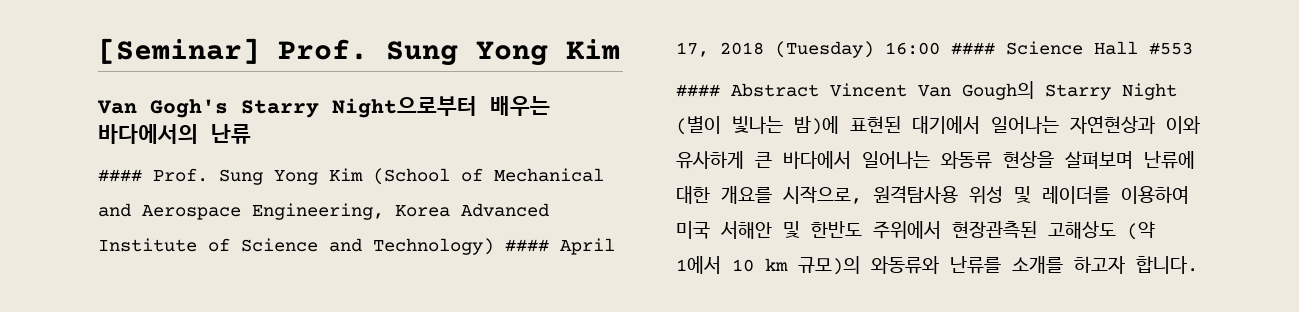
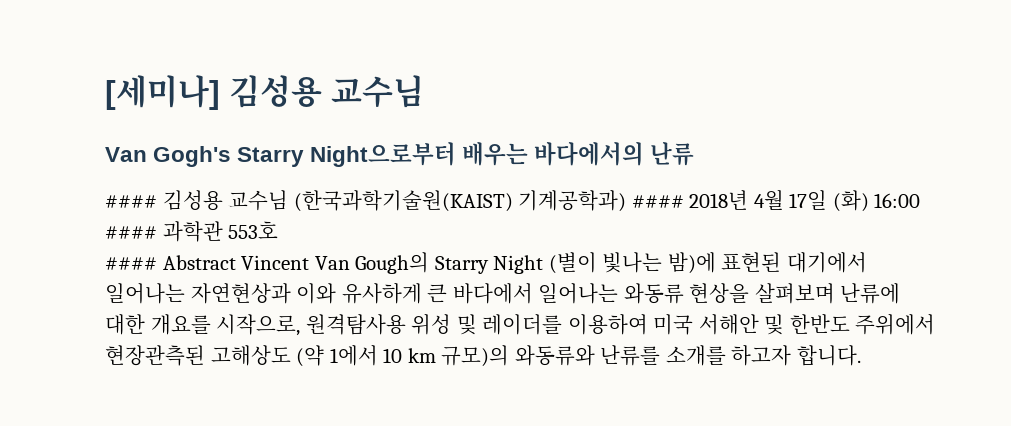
- [Seminar] Prof. Sung Yong Kim
+ [세미나] 김성용 교수님
- #### Prof. Sung Yong Kim (School of Mechanical and Aerospace Engineering, Korea Advanced Institute of Science and Technology) #### April 17, 2018 (Tuesday) 16:00 #### Science Hall #553
+ #### 김성용 교수님 (한국과학기술원(KAIST) 기계공학과) #### 2018년 4월 17일 (화) 16:00 #### 과학관 553호

